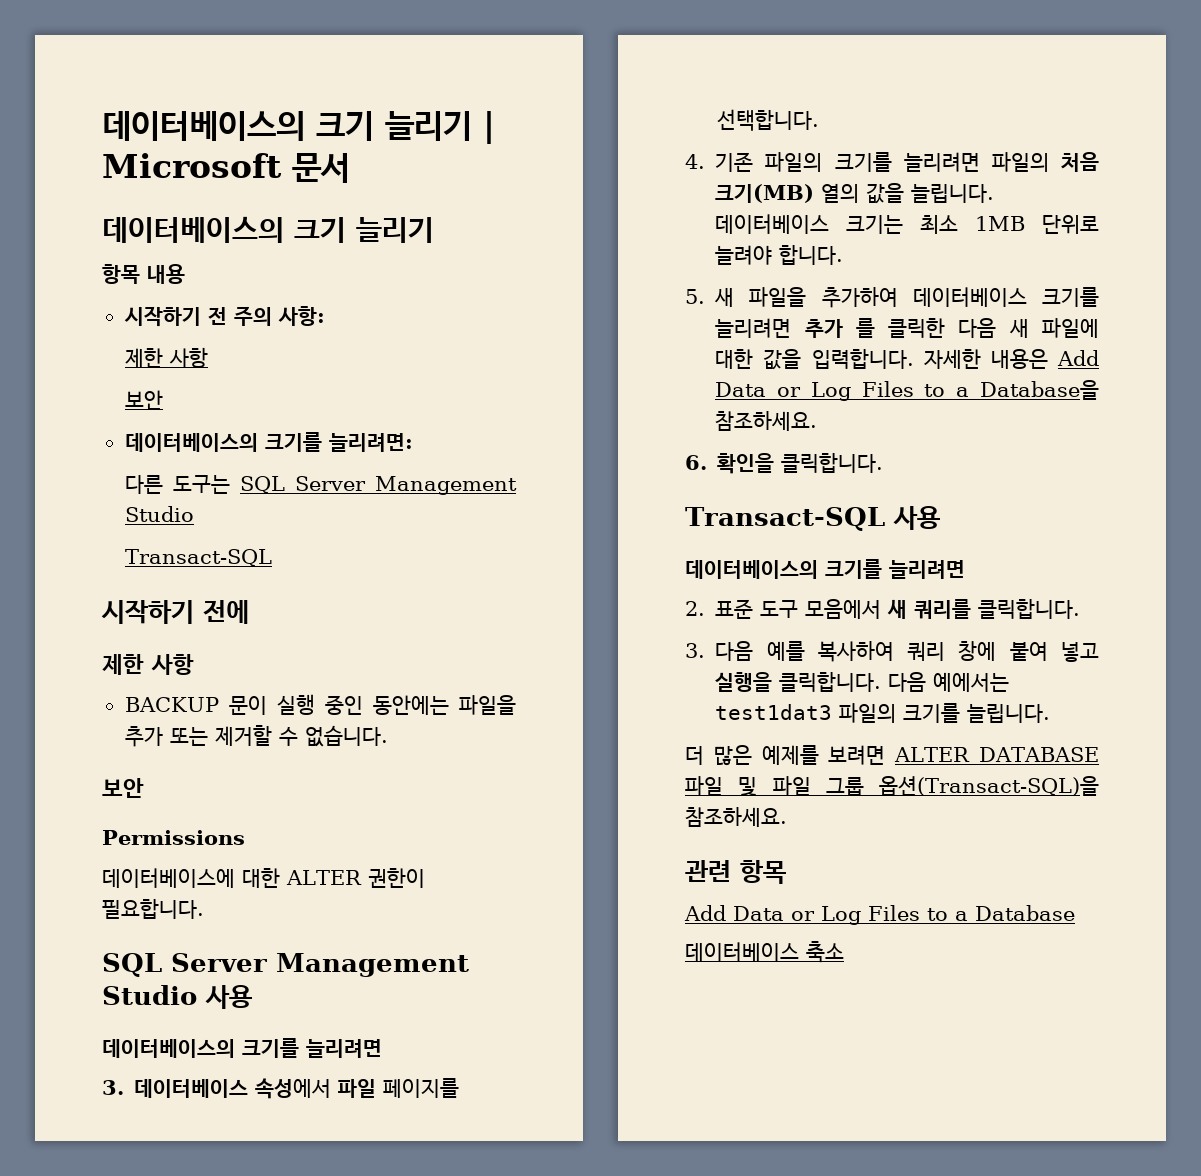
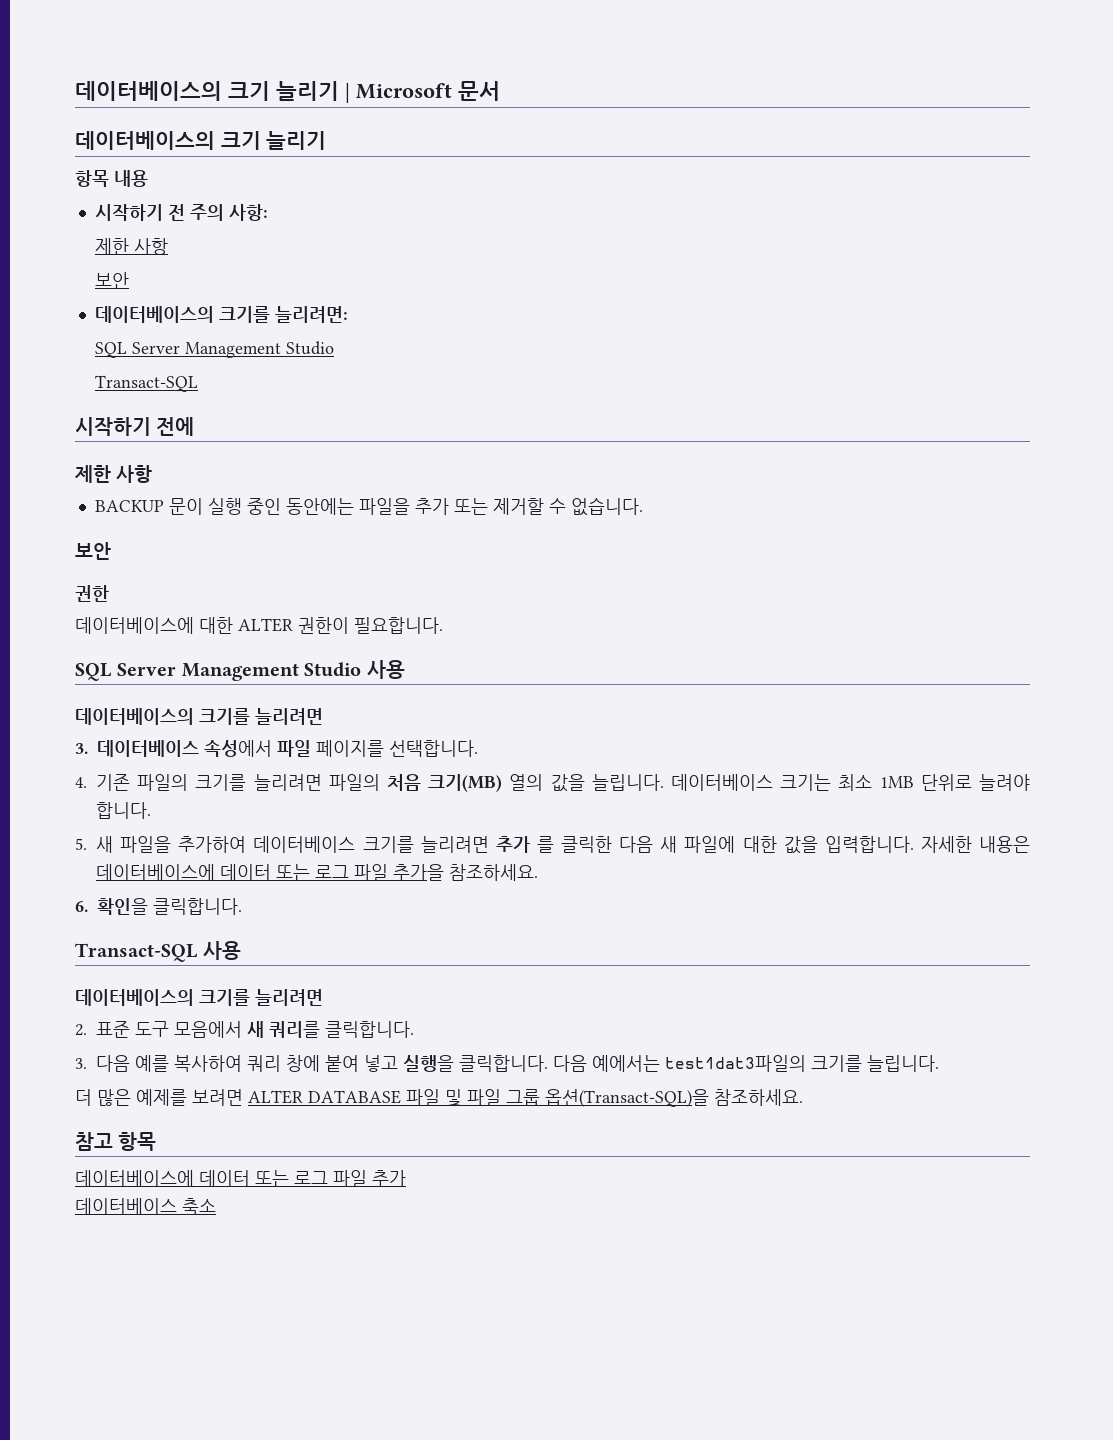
  데이터베이스의 크기를 늘리려면:
- 다른 도구는 SQL Server Management Studio
+ SQL Server Management Studio
- Permissions
+ 권한
- 자세한 내용은 Add Data or Log Files to a Database을 참조하세요.
+ 자세한 내용은 데이터베이스에 데이터 또는 로그 파일 추가을 참조하세요.
- 다음 예에서는 test1dat3 파일의 크기를 늘립니다.
+ 다음 예에서는 test1dat3파일의 크기를 늘립니다.
- 관련 항목
+ 참고 항목
- Add Data or Log Files to a Database
+ 데이터베이스에 데이터 또는 로그 파일 추가

